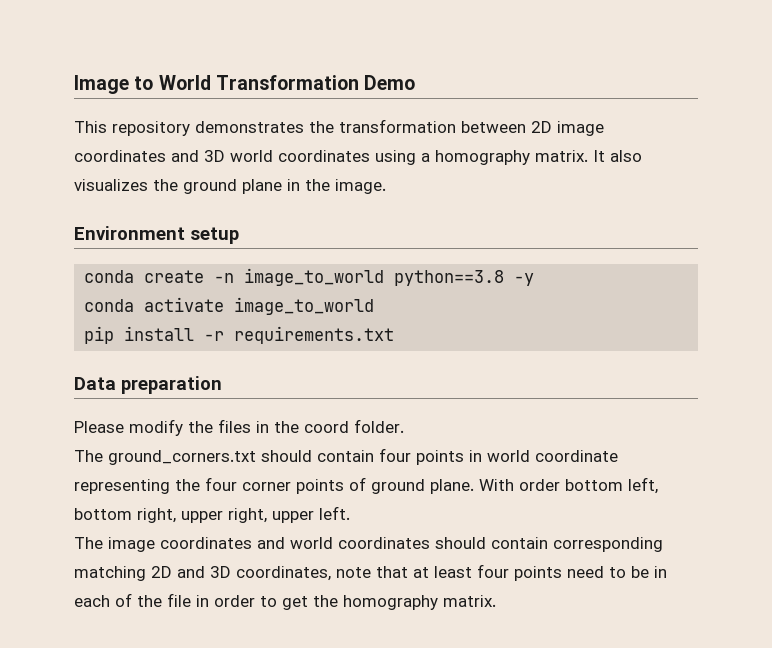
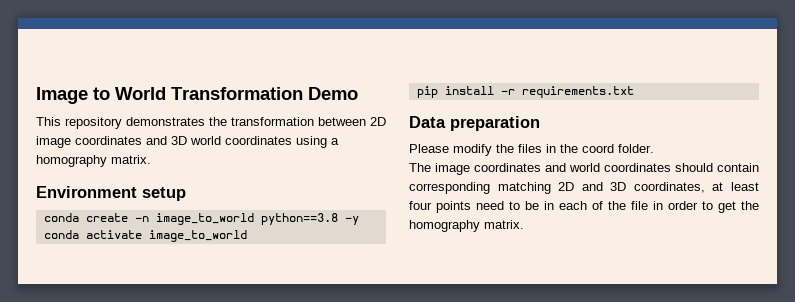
- It also visualizes the ground plane in the image.
- The ground_corners.txt should contain four points in world coordinate representing the four corner points of ground plane. With order bottom left, bottom right, upper right, upper left.
- The image coordinates and world coordinates should contain corresponding matching 2D and 3D coordinates, note that at least four points need to be in each of the file in order to get the homography matrix.
+ The image coordinates and world coordinates should contain corresponding matching 2D and 3D coordinates, at least four points need to be in each of the file in order to get the homography matrix.

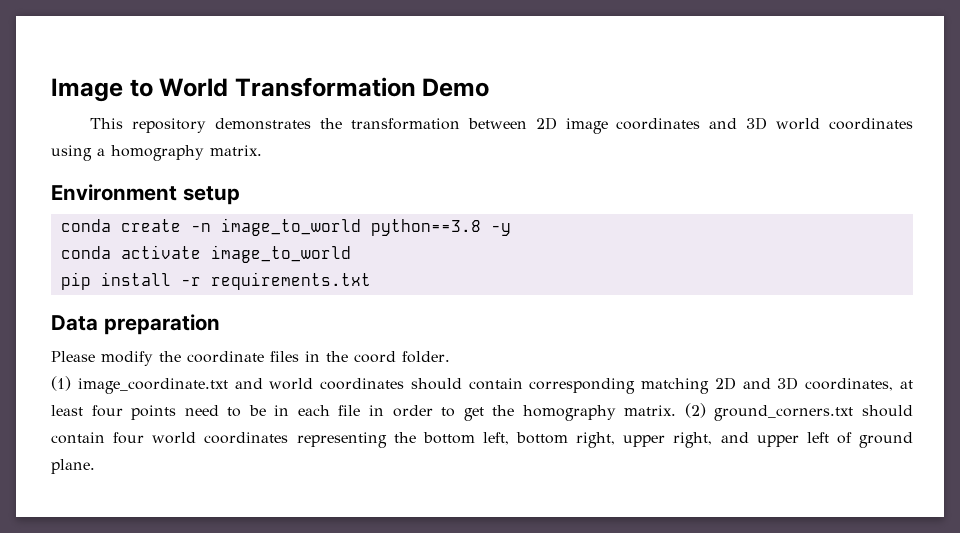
- Please modify the files in the coord folder.
+ Please modify the coordinate files in the coord folder.
- The image coordinates and world coordinates should contain corresponding matching 2D and 3D coordinates, at least four points need to be in each of the file in order to get the homography matrix.
+ (1) image_coordinate.txt and world coordinates should contain corresponding matching 2D and 3D coordinates, at least four points need to be in each file in order to get the homography matrix.
+ (2) ground_corners.txt should contain four world coordinates representing the bottom left, bottom right, upper right, and upper left of ground plane.

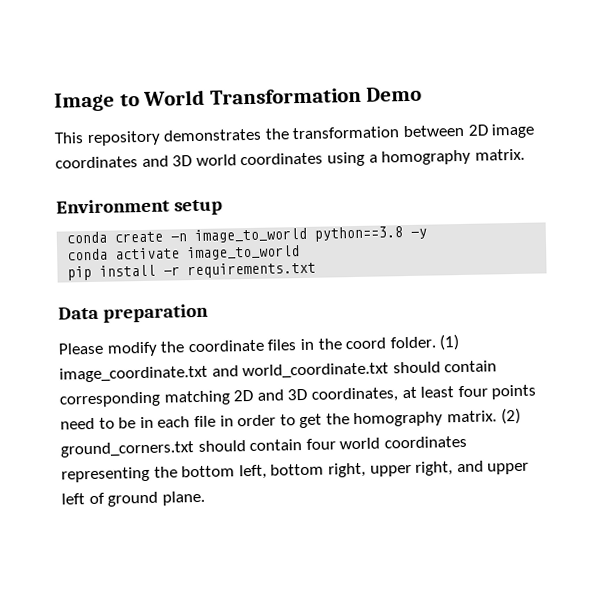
- Please modify the coordinate files in the coord folder.
- (1) image_coordinate.txt and world coordinates should contain corresponding matching 2D and 3D coordinates, at least four points need to be in each file in order to get the homography matrix.
+ Please modify the coordinate files in the coord folder. (1) image_coordinate.txt and world_coordinate.txt should contain corresponding matching 2D and 3D coordinates, at least four points need to be in each file in order to get the homography matrix.

